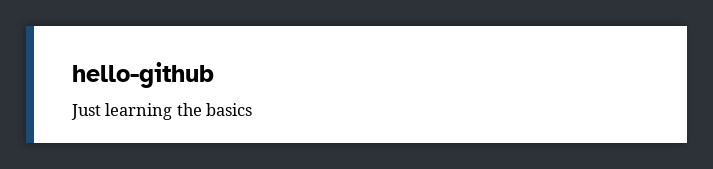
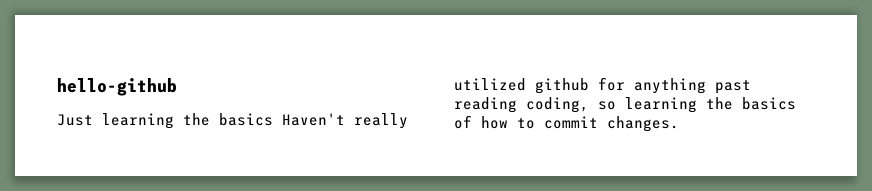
- Just learning the basics
+ Just learning the basics Haven't really utilized github for anything past reading coding, so learning the basics of how to commit changes.

